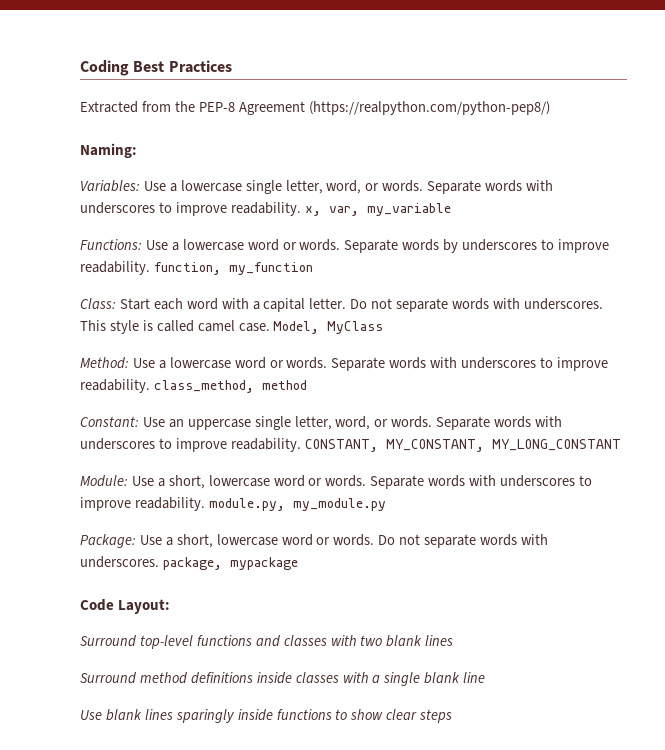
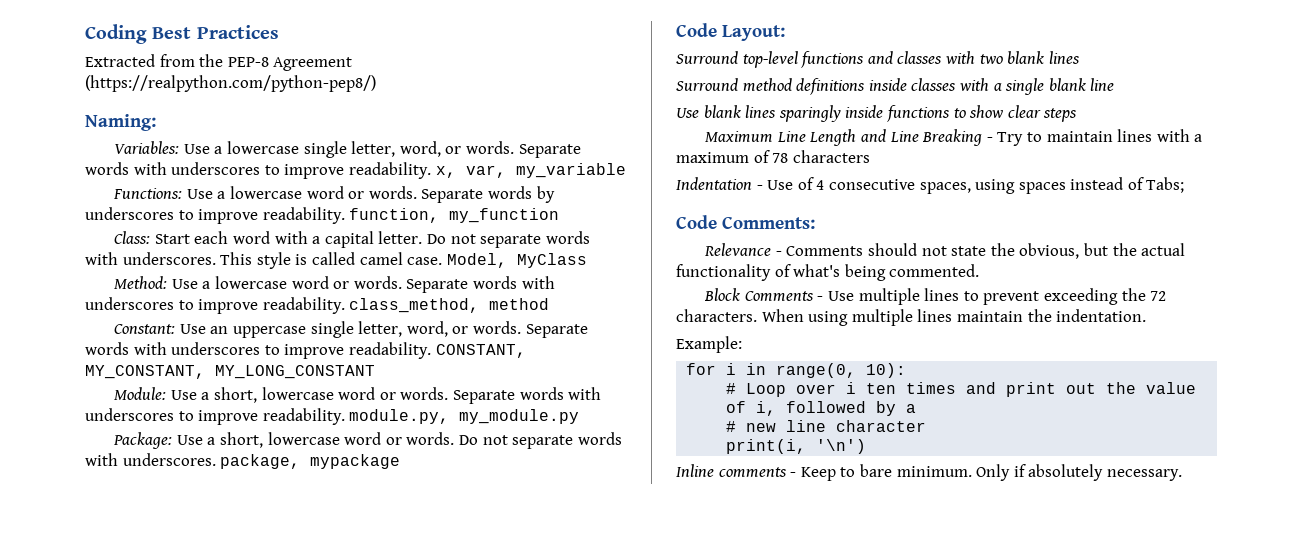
+ Maximum Line Length and Line Breaking - Try to maintain lines with a maximum of 78 characters
+ Indentation - Use of 4 consecutive spaces, using spaces instead of Tabs;
+ Code Comments:
+ Relevance - Comments should not state the obvious, but the actual functionality of what's being commented.
+ Block Comments - Use multiple lines to prevent exceeding the 72 characters. When using multiple lines maintain the indentation.
+ Example:
+ for i in range(0, 10):
+ # Loop over i ten times and print out the value of i, followed by a
+ # new line character
+ print(i, '\n')
+ Inline comments - Keep to bare minimum. Only if absolutely necessary.

